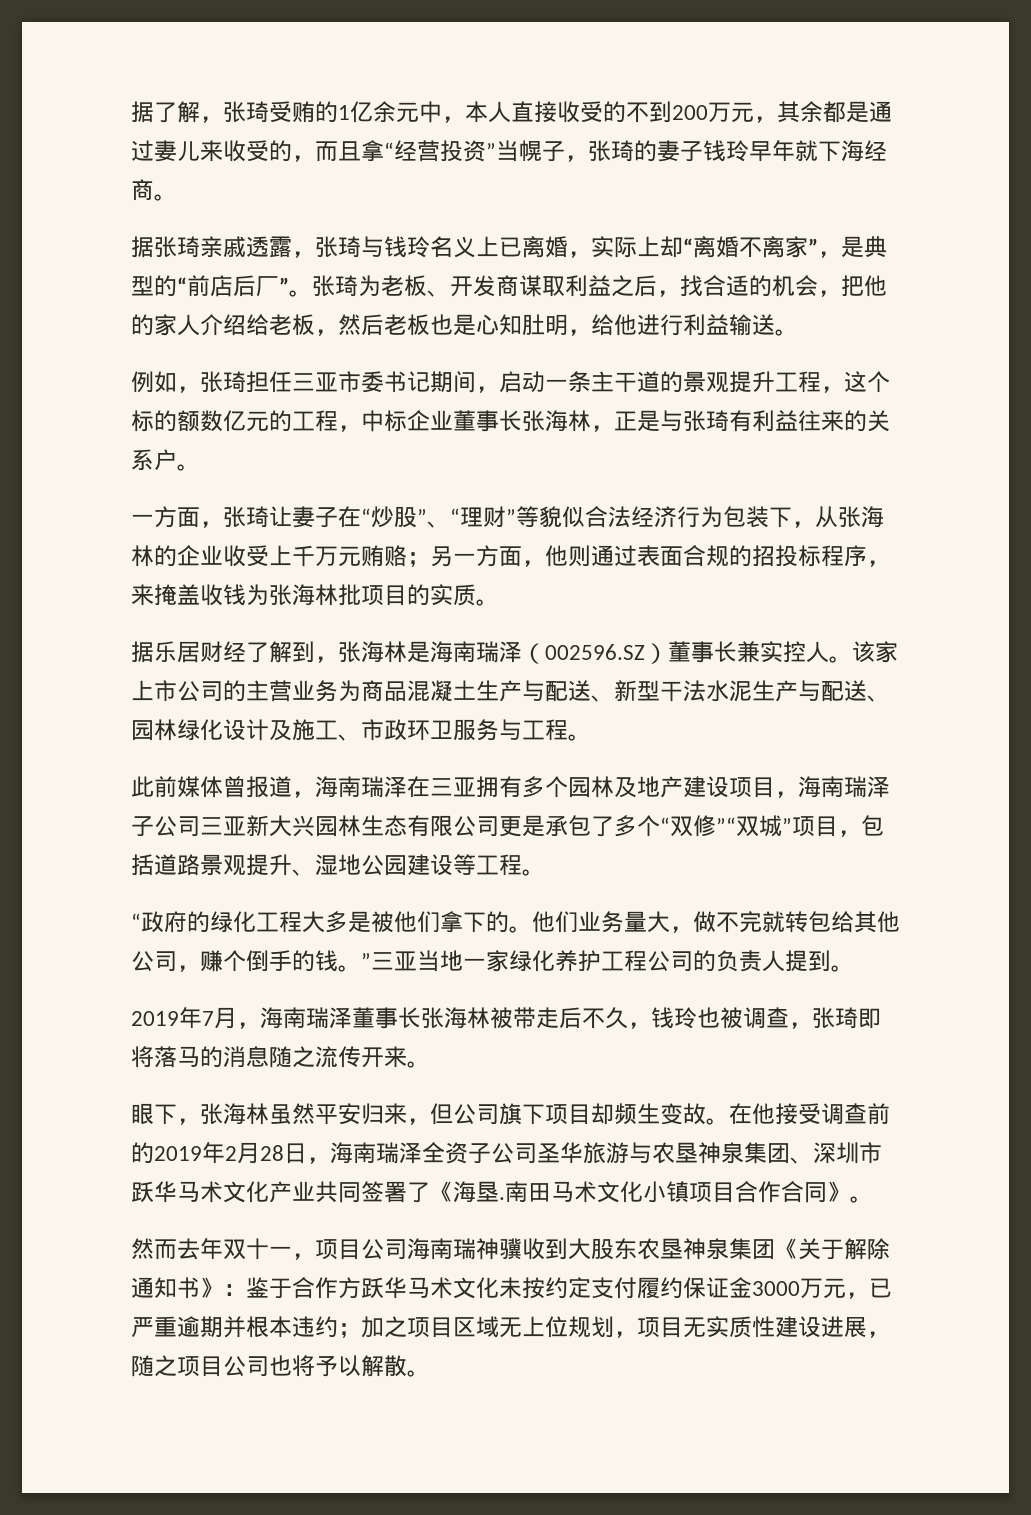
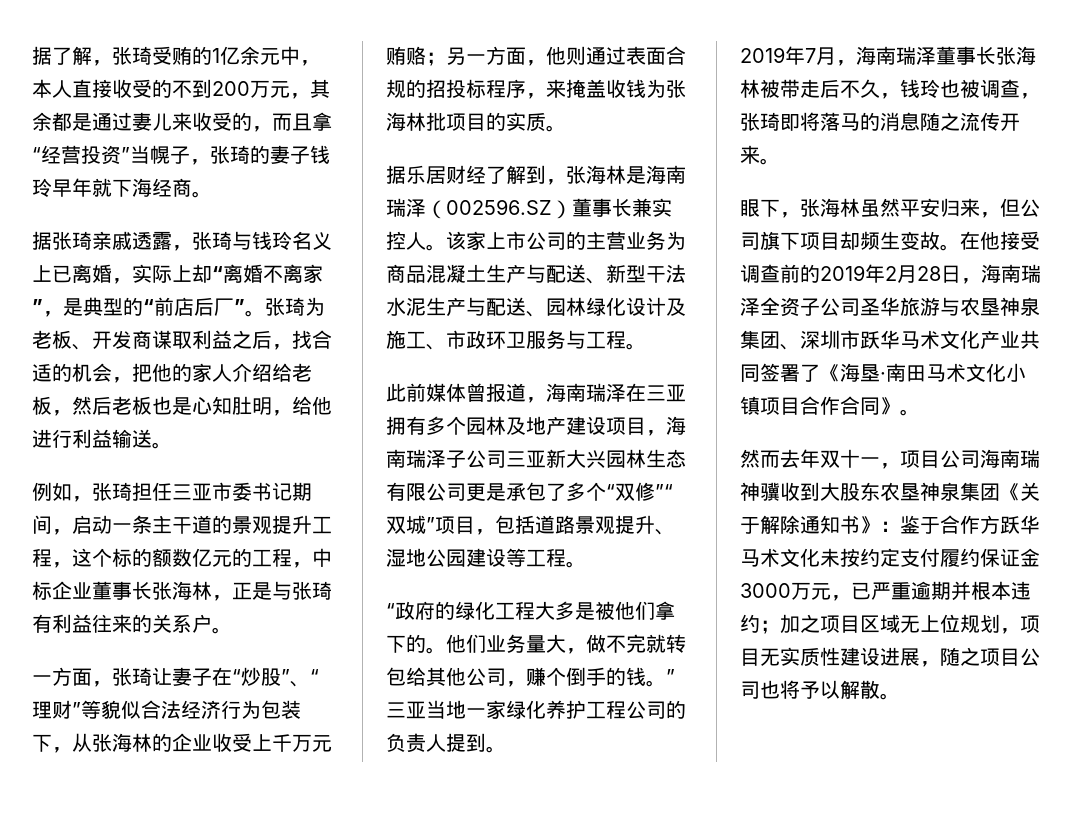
- 在他接受调查前的2019年2月28日，海南瑞泽全资子公司圣华旅游与农垦神泉集团、深圳市跃华马术文化产业共同签署了《海垦.南田马术文化小镇项目合作合同》。
+ 在他接受调查前的2019年2月28日，海南瑞泽全资子公司圣华旅游与农垦神泉集团、深圳市跃华马术文化产业共同签署了《海垦·南田马术文化小镇项目合作合同》。

